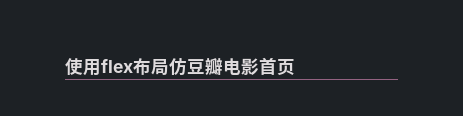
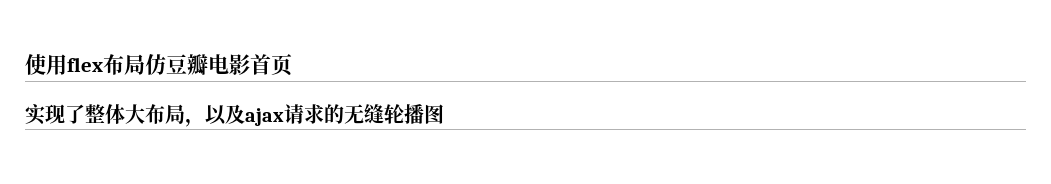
+ 实现了整体大布局，以及ajax请求的无缝轮播图

